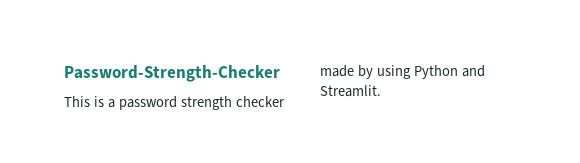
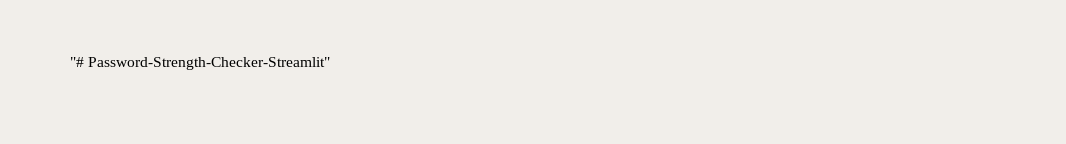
- Password-Strength-Checker
- This is a password strength checker made by using Python and Streamlit.
+ "# Password-Strength-Checker-Streamlit"

